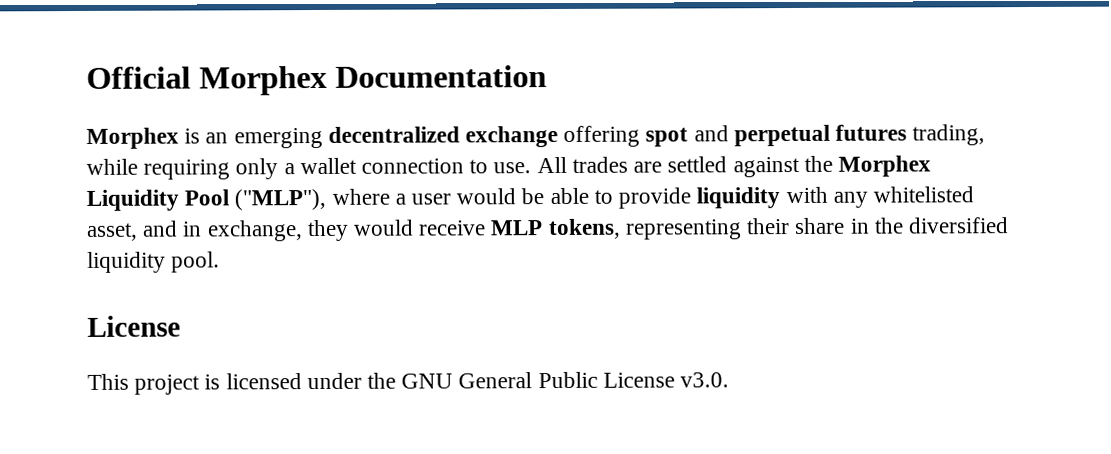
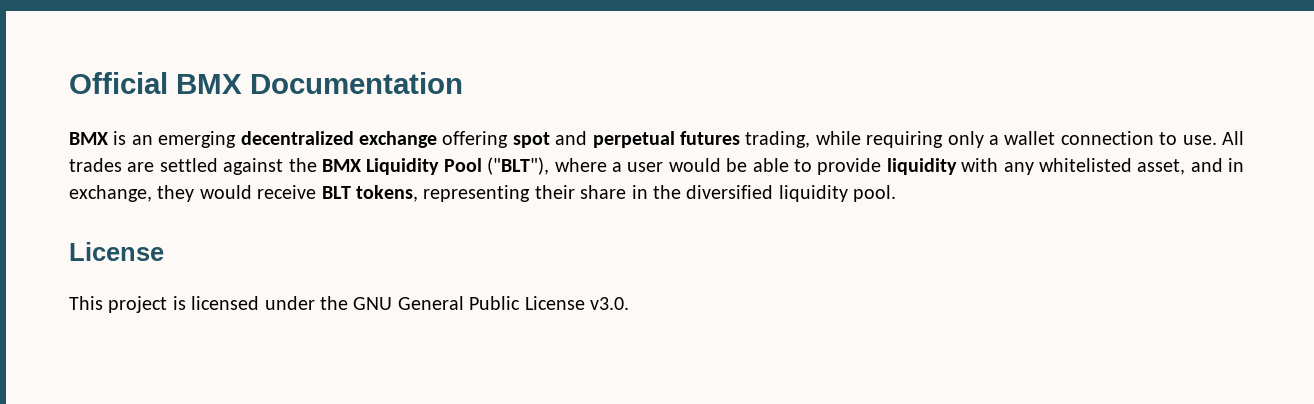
- Official Morphex Documentation
+ Official BMX Documentation
- Morphex is an emerging decentralized exchange offering spot and perpetual futures trading, while requiring only a wallet connection to use.
+ BMX is an emerging decentralized exchange offering spot and perpetual futures trading, while requiring only a wallet connection to use.
- All trades are settled against the Morphex Liquidity Pool ("MLP"), where a user would be able to provide liquidity with any whitelisted asset, and in exchange, they would receive MLP tokens, representing their share in the diversified liquidity pool.
+ All trades are settled against the BMX Liquidity Pool ("BLT"), where a user would be able to provide liquidity with any whitelisted asset, and in exchange, they would receive BLT tokens, representing their share in the diversified liquidity pool.

